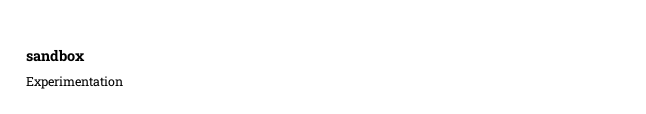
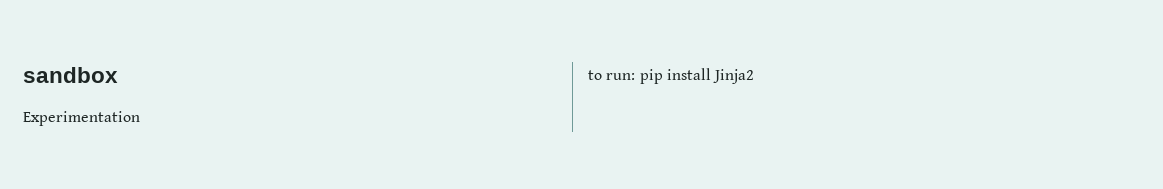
+ to run: pip install Jinja2

